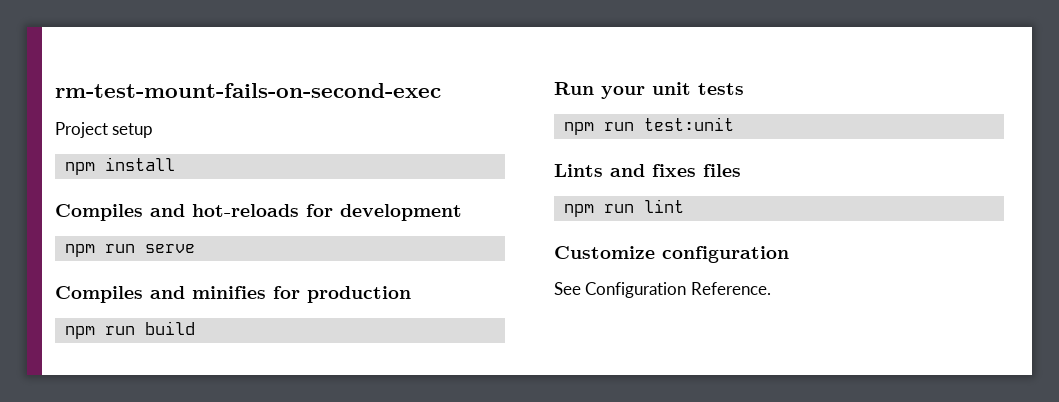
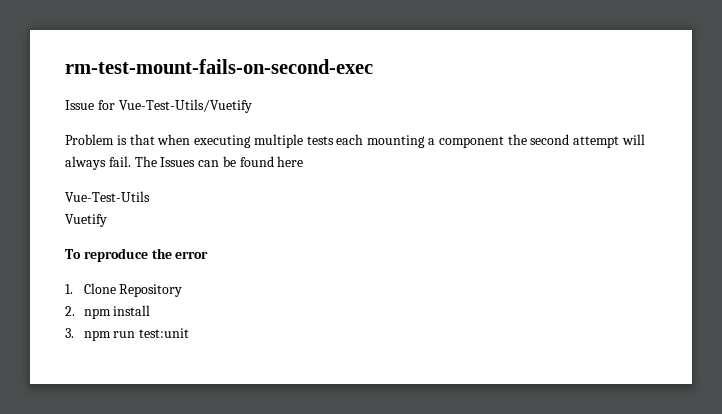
- Project setup
- npm install
- Compiles and hot-reloads for development
- npm run serve
- Compiles and minifies for production
- npm run build
- Run your unit tests
- npm run test:unit
- Lints and fixes files
- npm run lint
- Customize configuration
- See Configuration Reference.
+ Issue for Vue-Test-Utils/Vuetify
+ Problem is that when executing multiple tests each mounting a component the second attempt will always fail. The Issues can be found here
+ Vue-Test-Utils
+ Vuetify
+ To reproduce the error
+ 1. Clone Repository
+ 2. npm install
+ 3. npm run test:unit

